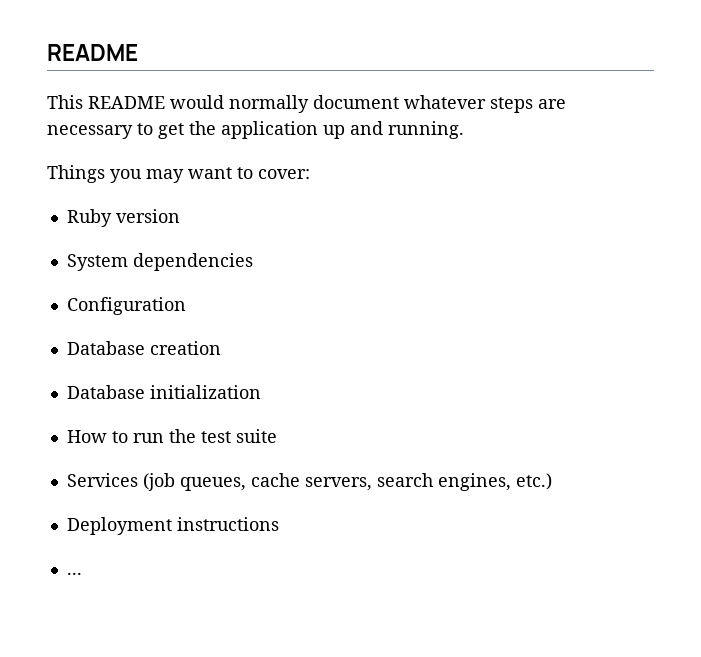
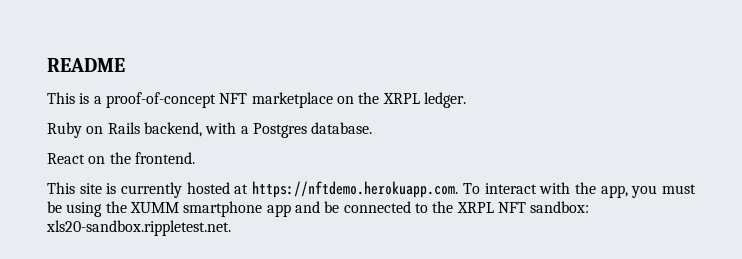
- This README would normally document whatever steps are necessary to get the application up and running.
- Things you may want to cover:
- Ruby version
- System dependencies
- Configuration
- Database creation
- Database initialization
- How to run the test suite
- Services (job queues, cache servers, search engines, etc.)
- Deployment instructions
- ...
+ This is a proof-of-concept NFT marketplace on the XRPL ledger.
+ Ruby on Rails backend, with a Postgres database.
+ React on the frontend.
+ This site is currently hosted at https://nftdemo.herokuapp.com. To interact with the app, you must be using the XUMM smartphone app and be connected to the XRPL NFT sandbox: xls20-sandbox.rippletest.net.

